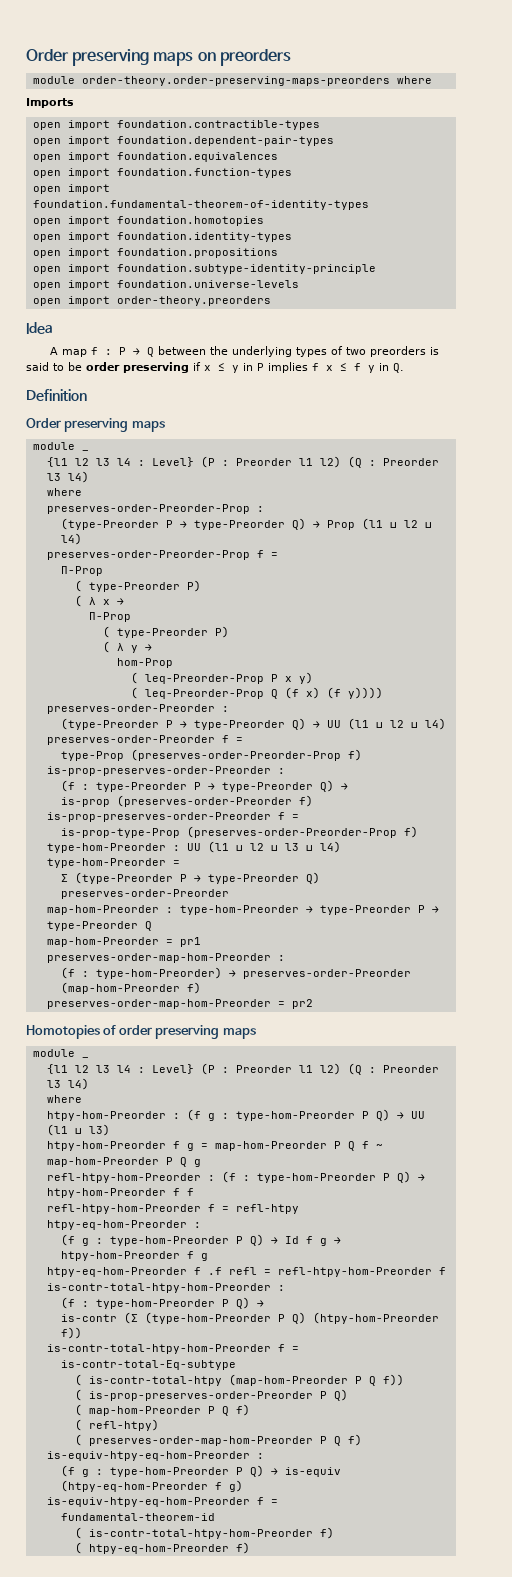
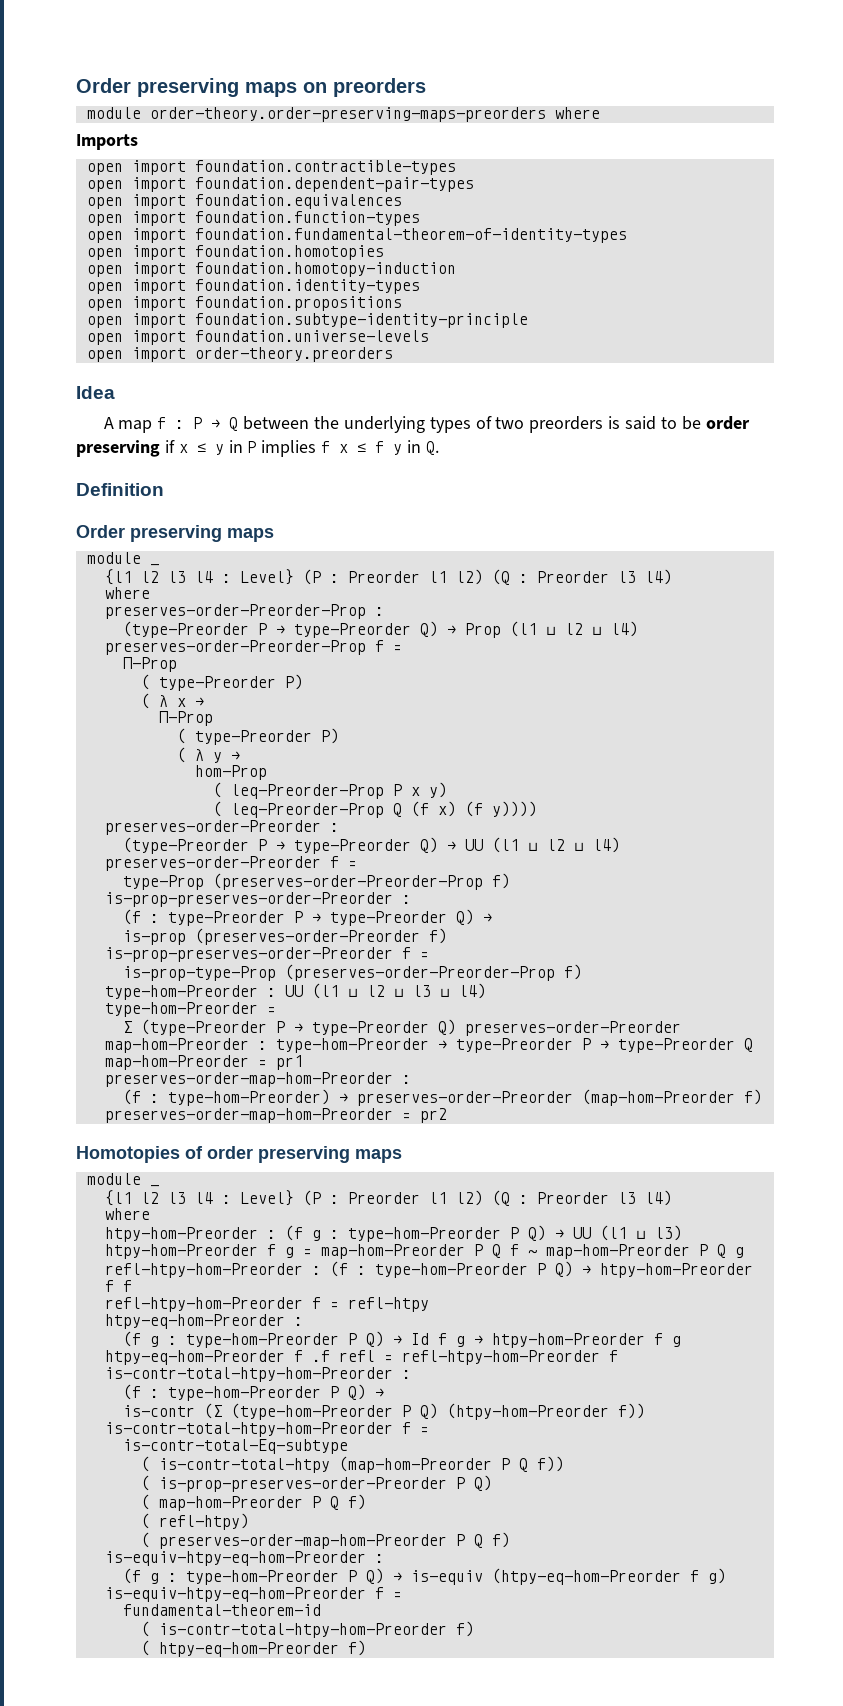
+ open import foundation.homotopy-induction

